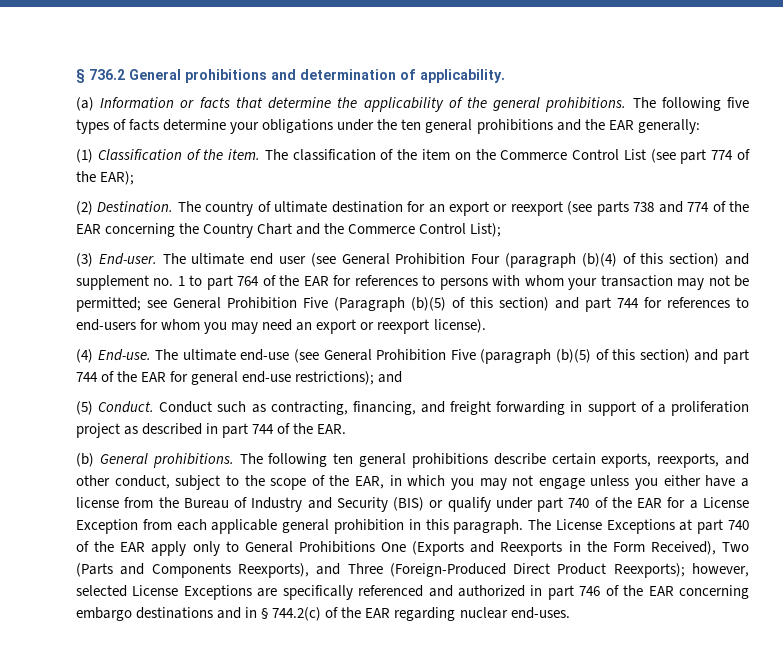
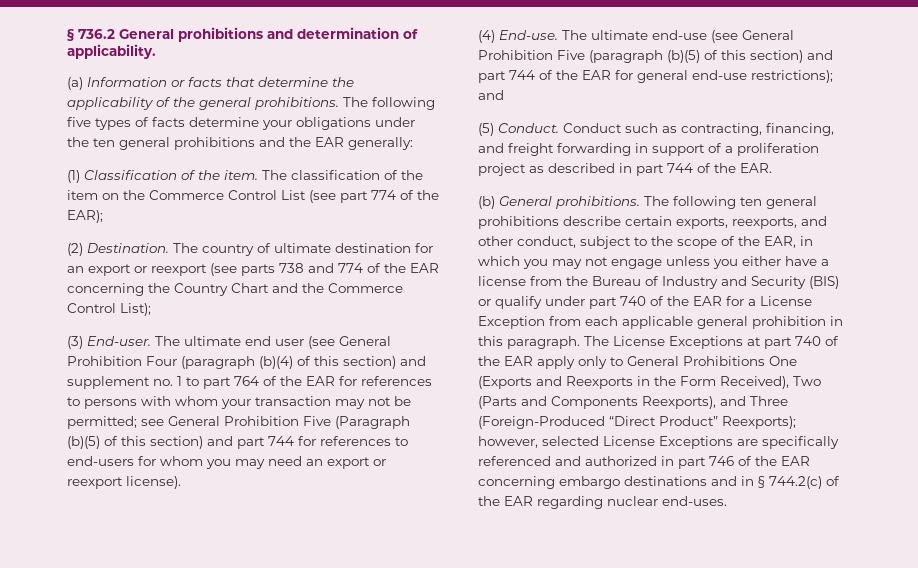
- The License Exceptions at part 740 of the EAR apply only to General Prohibitions One (Exports and Reexports in the Form Received), Two (Parts and Components Reexports), and Three (Foreign-Produced Direct Product Reexports); however, selected License Exceptions are specifically referenced and authorized in part 746 of the EAR concerning embargo destinations and in § 744.2(c) of the EAR regarding nuclear end-uses.
+ The License Exceptions at part 740 of the EAR apply only to General Prohibitions One (Exports and Reexports in the Form Received), Two (Parts and Components Reexports), and Three (Foreign-Produced “Direct Product” Reexports); however, selected License Exceptions are specifically referenced and authorized in part 746 of the EAR concerning embargo destinations and in § 744.2(c) of the EAR regarding nuclear end-uses.

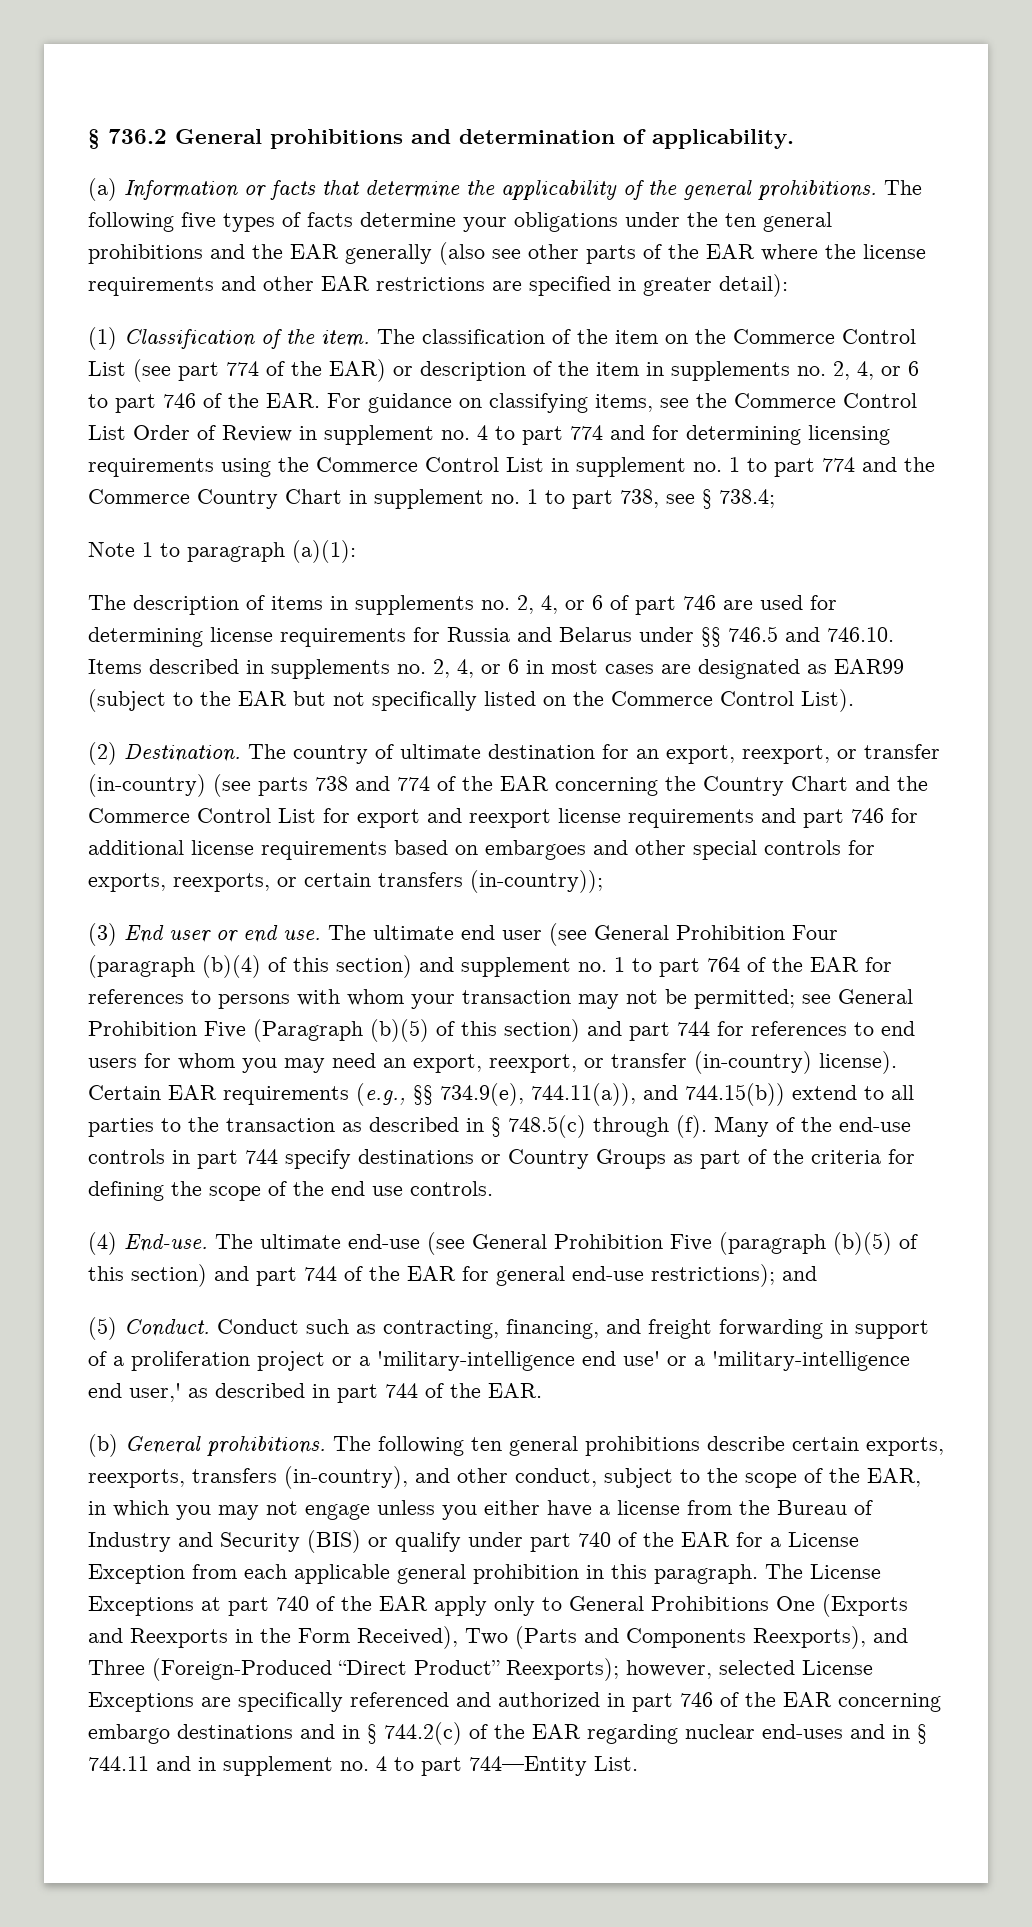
- The following five types of facts determine your obligations under the ten general prohibitions and the EAR generally:
+ The following five types of facts determine your obligations under the ten general prohibitions and the EAR generally (also see other parts of the EAR where the license requirements and other EAR restrictions are specified in greater detail):
- The classification of the item on the Commerce Control List (see part 774 of the EAR);
+ The classification of the item on the Commerce Control List (see part 774 of the EAR) or description of the item in supplements no. 2, 4, or 6 to part 746 of the EAR. For guidance on classifying items, see the Commerce Control List Order of Review in supplement no. 4 to part 774 and for determining licensing requirements using the Commerce Control List in supplement no. 1 to part 774 and the Commerce Country Chart in supplement no. 1 to part 738, see § 738.4;
+ Note 1 to paragraph (a)(1):
+ The description of items in supplements no. 2, 4, or 6 of part 746 are used for determining license requirements for Russia and Belarus under §§ 746.5 and 746.10. Items described in supplements no. 2, 4, or 6 in most cases are designated as EAR99 (subject to the EAR but not specifically listed on the Commerce Control List).
- The country of ultimate destination for an export or reexport (see parts 738 and 774 of the EAR concerning the Country Chart and the Commerce Control List);
- (3) End-user.
+ The country of ultimate destination for an export, reexport, or transfer (in-country) (see parts 738 and 774 of the EAR concerning the Country Chart and the Commerce Control List for export and reexport license requirements and part 746 for additional license requirements based on embargoes and other special controls for exports, reexports, or certain transfers (in-country));
+ (3) End user or end use.
- The ultimate end user (see General Prohibition Four (paragraph (b)(4) of this section) and supplement no. 1 to part 764 of the EAR for references to persons with whom your transaction may not be permitted; see General Prohibition Five (Paragraph (b)(5) of this section) and part 744 for references to end-users for whom you may need an export or reexport license).
+ The ultimate end user (see General Prohibition Four (paragraph (b)(4) of this section) and supplement no. 1 to part 764 of the EAR for references to persons with whom your transaction may not be permitted; see General Prohibition Five (Paragraph (b)(5) of this section) and part 744 for references to end users for whom you may need an export, reexport, or transfer (in-country) license). Certain EAR requirements (e.g., §§ 734.9(e), 744.11(a)), and 744.15(b)) extend to all parties to the transaction as described in § 748.5(c) through (f). Many of the end-use controls in part 744 specify destinations or Country Groups as part of the criteria for defining the scope of the end use controls.
- Conduct such as contracting, financing, and freight forwarding in support of a proliferation project as described in part 744 of the EAR.
+ Conduct such as contracting, financing, and freight forwarding in support of a proliferation project or a 'military-intelligence end use' or a 'military-intelligence end user,' as described in part 744 of the EAR.
- The following ten general prohibitions describe certain exports, reexports, and other conduct, subject to the scope of the EAR, in which you may not engage unless you either have a license from the Bureau of Industry and Security (BIS) or qualify under part 740 of the EAR for a License Exception from each applicable general prohibition in this paragraph.
+ The following ten general prohibitions describe certain exports, reexports, transfers (in-country), and other conduct, subject to the scope of the EAR, in which you may not engage unless you either have a license from the Bureau of Industry and Security (BIS) or qualify under part 740 of the EAR for a License Exception from each applicable general prohibition in this paragraph.
- The License Exceptions at part 740 of the EAR apply only to General Prohibitions One (Exports and Reexports in the Form Received), Two (Parts and Components Reexports), and Three (Foreign-Produced “Direct Product” Reexports); however, selected License Exceptions are specifically referenced and authorized in part 746 of the EAR concerning embargo destinations and in § 744.2(c) of the EAR regarding nuclear end-uses.
+ The License Exceptions at part 740 of the EAR apply only to General Prohibitions One (Exports and Reexports in the Form Received), Two (Parts and Components Reexports), and Three (Foreign-Produced “Direct Product” Reexports); however, selected License Exceptions are specifically referenced and authorized in part 746 of the EAR concerning embargo destinations and in § 744.2(c) of the EAR regarding nuclear end-uses and in § 744.11 and in supplement no. 4 to part 744—Entity List.

